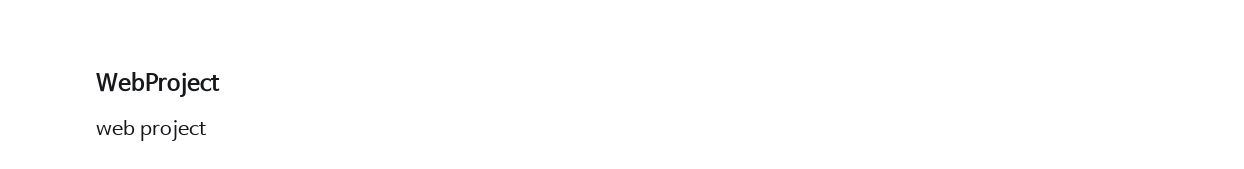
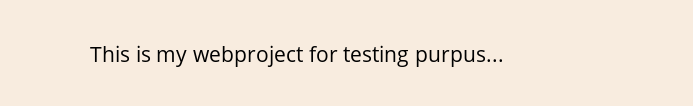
- WebProject
- web project
+ This is my webproject for testing purpus...

